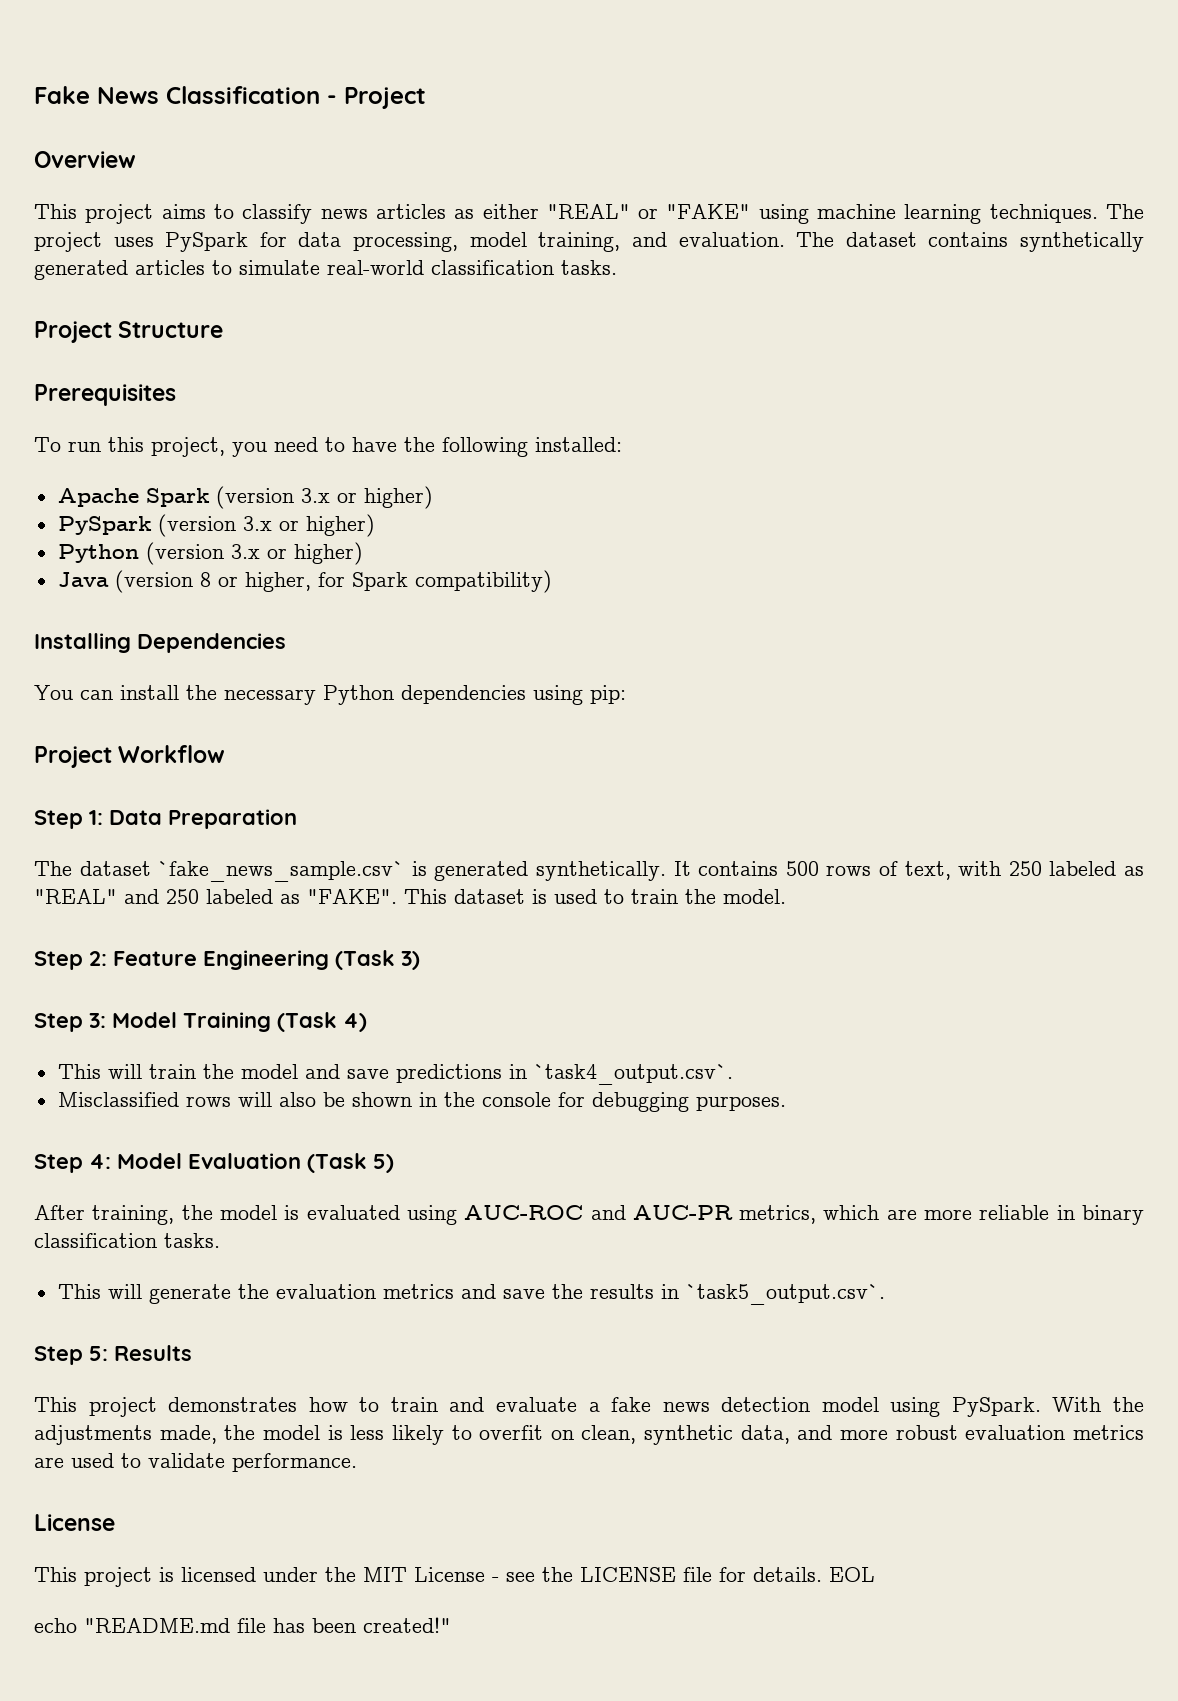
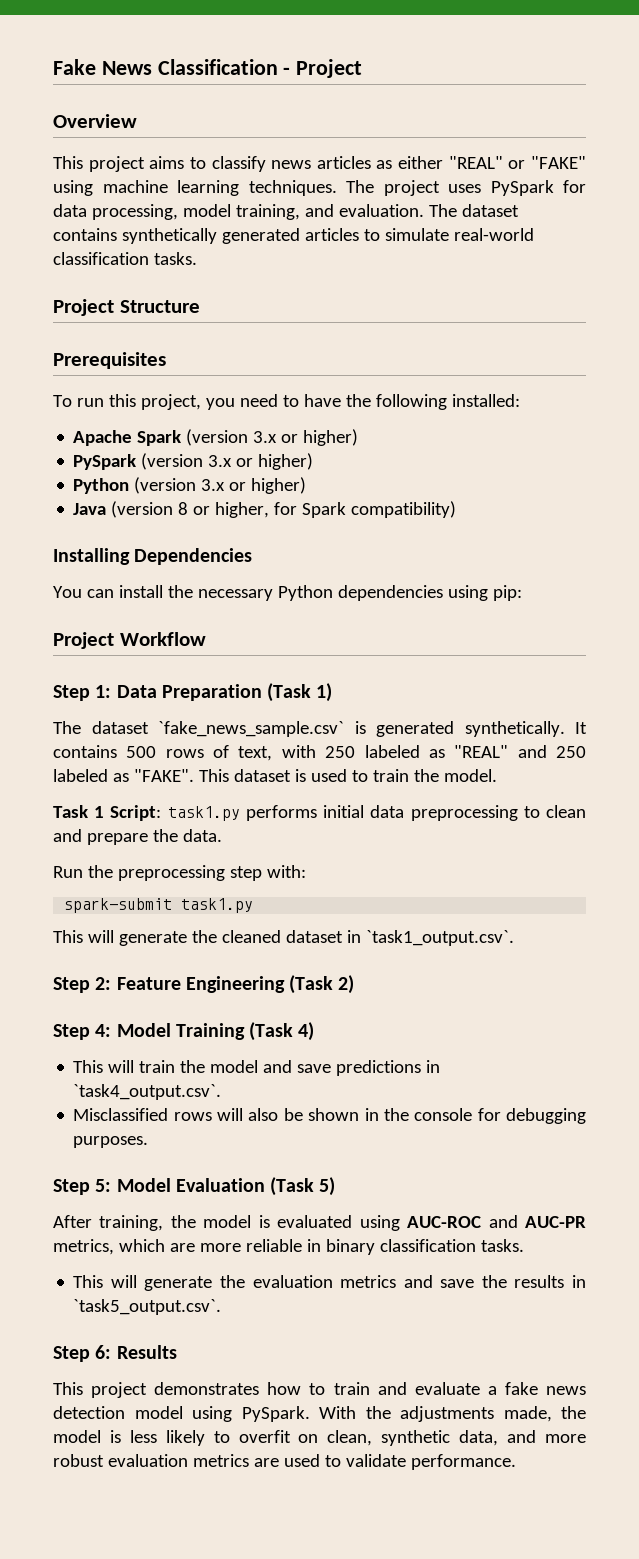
- Step 1: Data Preparation
+ Step 1: Data Preparation (Task 1)
+ Task 1 Script: task1.py performs initial data preprocessing to clean and prepare the data.
+ Run the preprocessing step with:
+ spark-submit task1.py
+ This will generate the cleaned dataset in `task1_output.csv`.
- Step 2: Feature Engineering (Task 3)
- Step 3: Model Training (Task 4)
+ Step 2: Feature Engineering (Task 2)
+ Step 4: Model Training (Task 4)
- Step 4: Model Evaluation (Task 5)
+ Step 5: Model Evaluation (Task 5)
- Step 5: Results
+ Step 6: Results
  With the adjustments made, the model is less likely to overfit on clean, synthetic data, and more robust evaluation metrics are used to validate performance.
- License
- This project is licensed under the MIT License - see the LICENSE file for details. EOL
- echo "README.md file has been created!"

